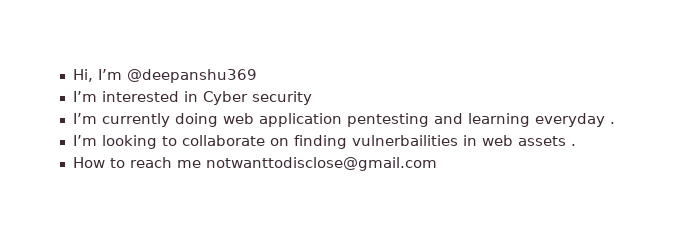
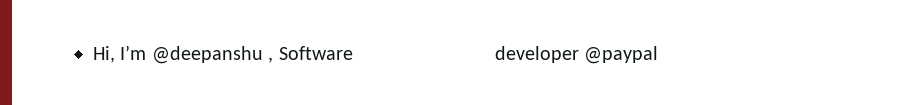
- Hi, I’m @deepanshu369
- I’m interested in Cyber security
- I’m currently doing web application pentesting and learning everyday .
- I’m looking to collaborate on finding vulnerbailities in web assets .
- How to reach me notwanttodisclose@gmail.com
+ Hi, I’m @deepanshu , Software developer @paypal

